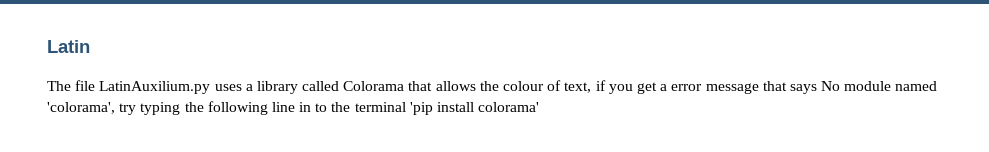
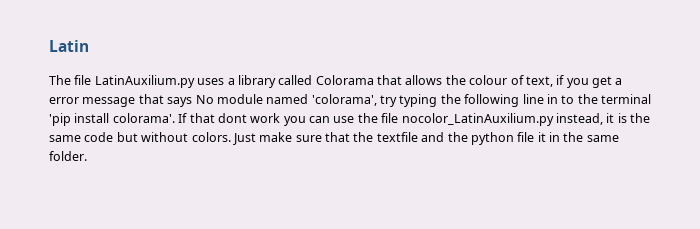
- The file LatinAuxilium.py uses a library called Colorama that allows the colour of text, if you get a error message that says No module named 'colorama', try typing the following line in to the terminal 'pip install colorama'
+ The file LatinAuxilium.py uses a library called Colorama that allows the colour of text, if you get a error message that says No module named 'colorama', try typing the following line in to the terminal 'pip install colorama'. If that dont work you can use the file nocolor_LatinAuxilium.py instead, it is the same code but without colors. Just make sure that the textfile and the python file it in the same folder.

